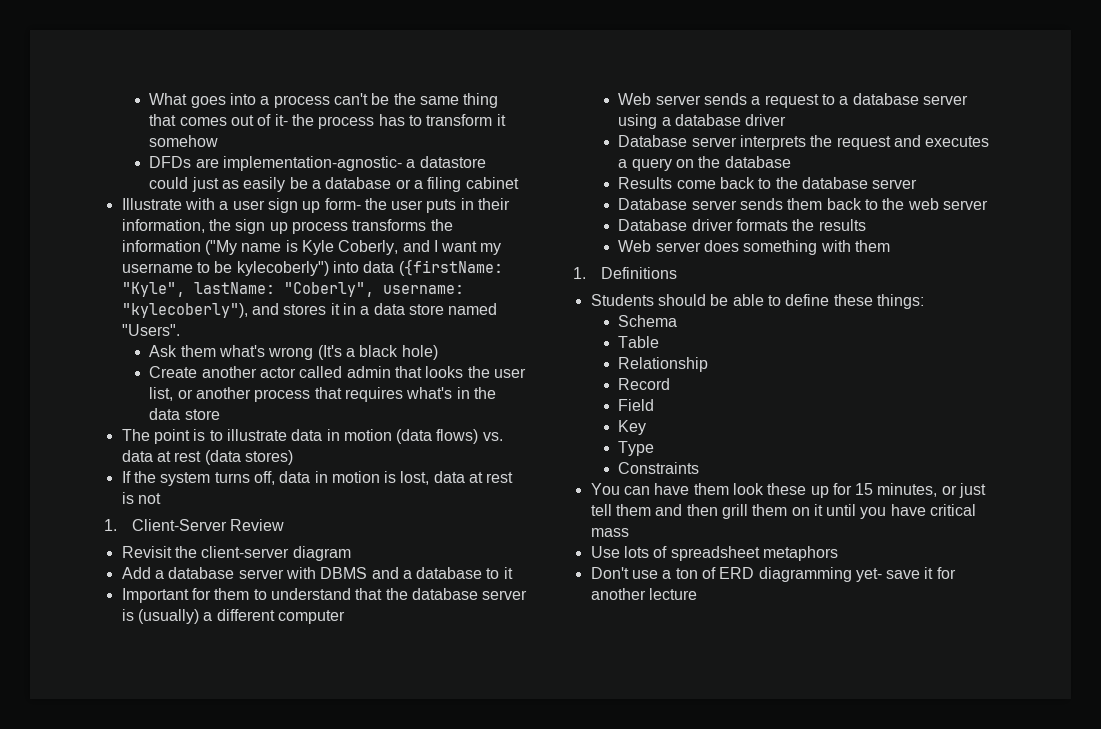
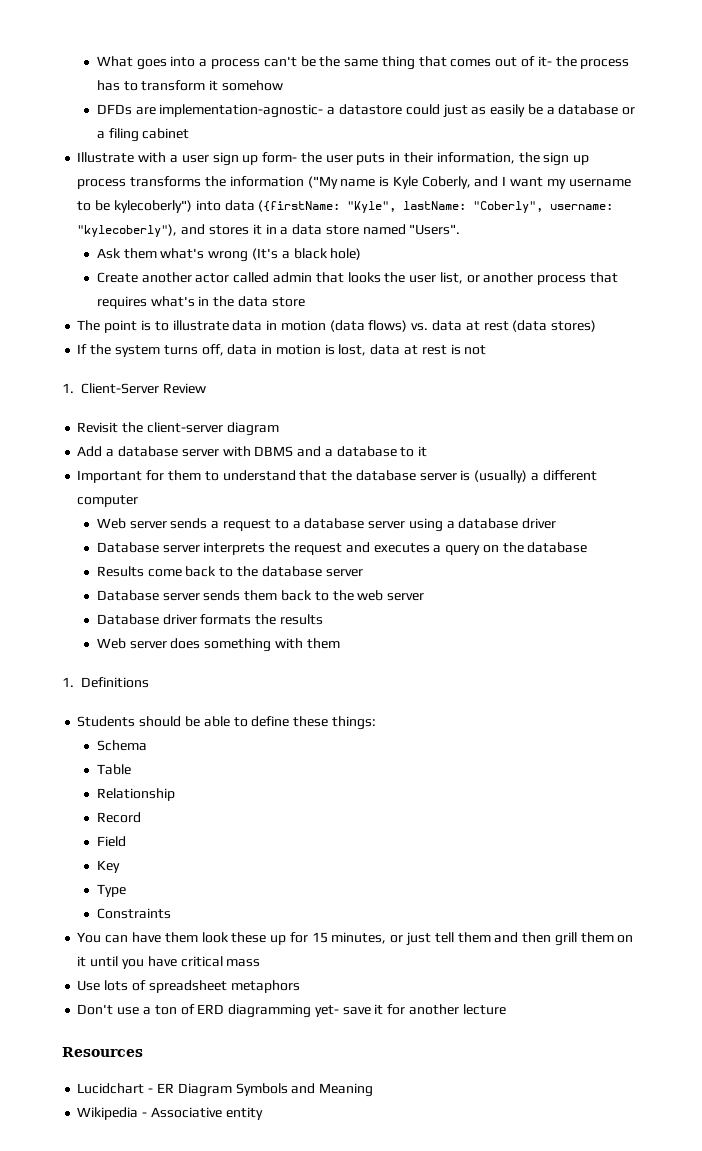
+ Resources
+ Lucidchart - ER Diagram Symbols and Meaning
+ Wikipedia - Associative entity

